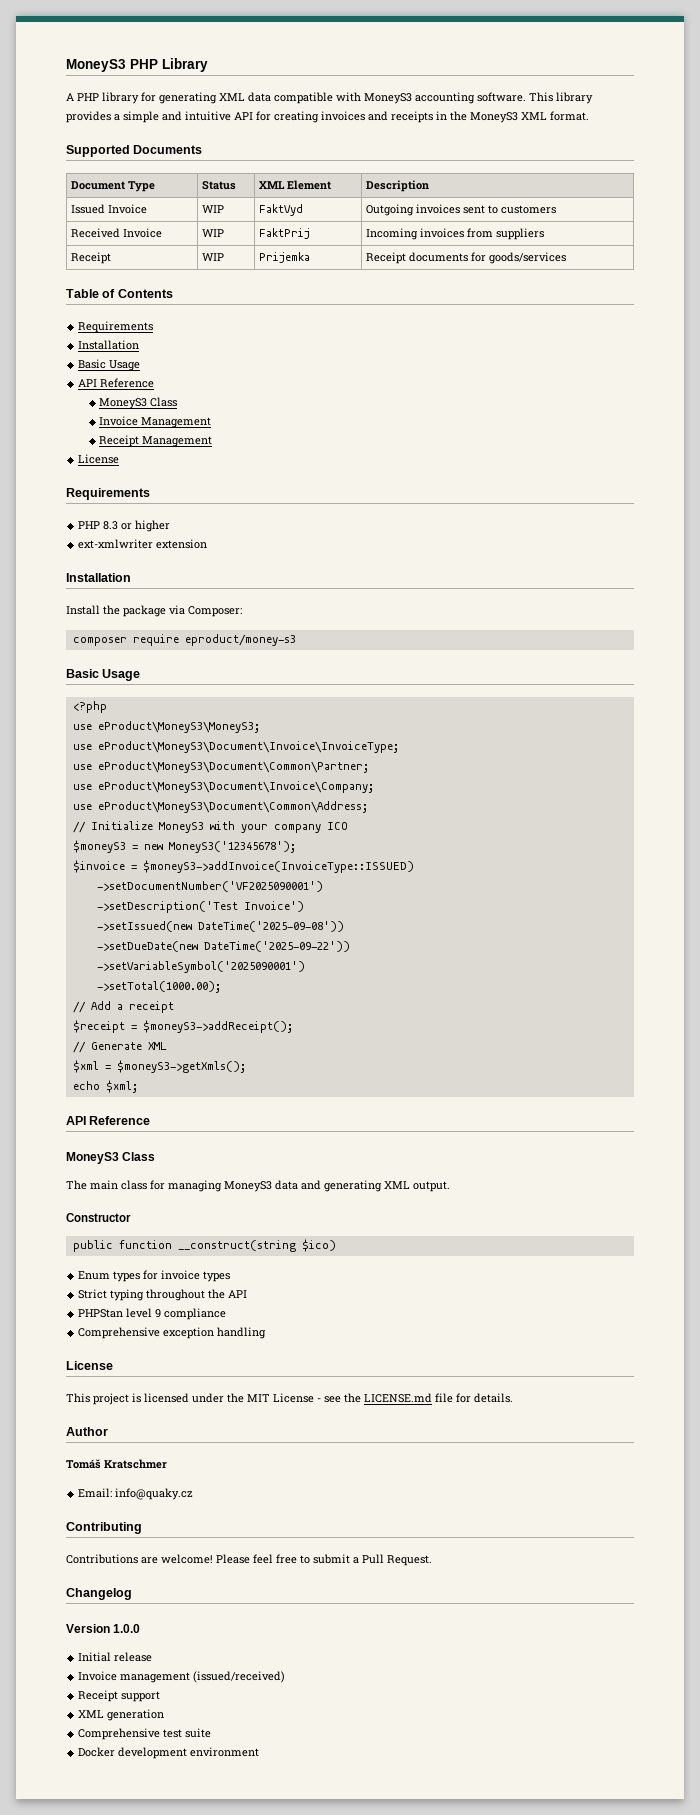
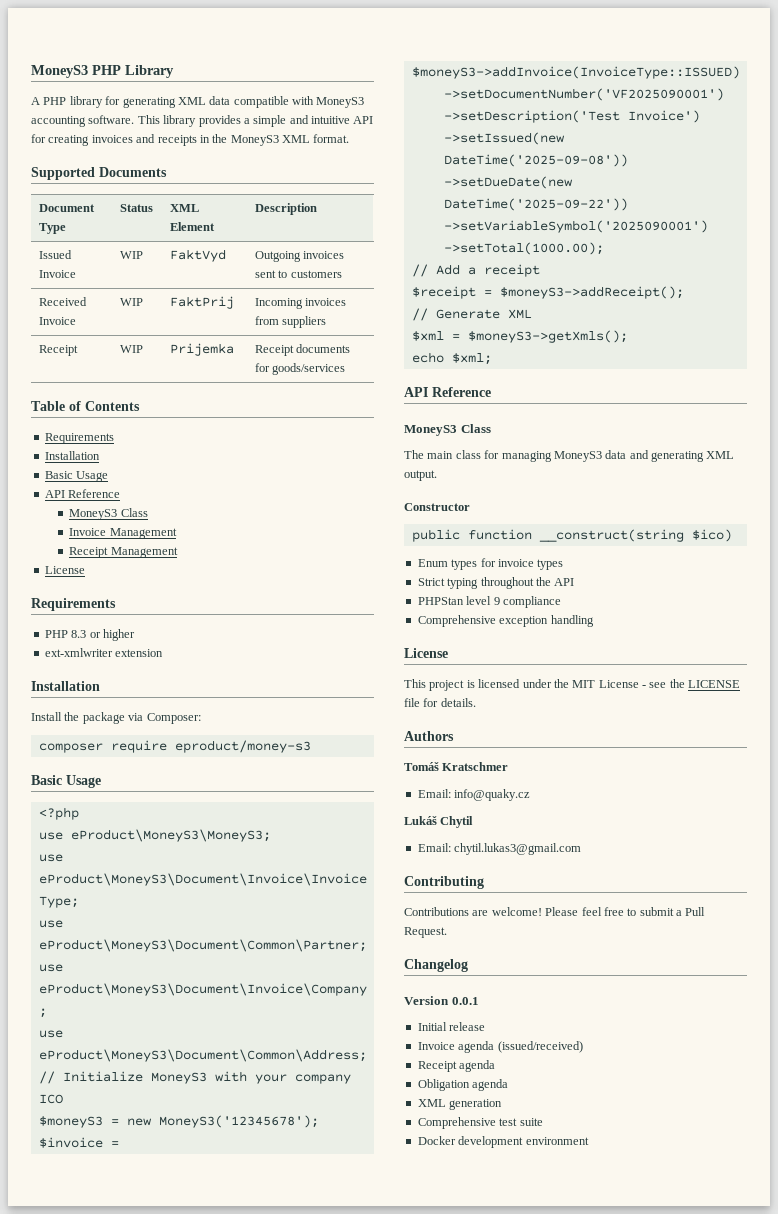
- This project is licensed under the MIT License - see the LICENSE.md file for details.
+ This project is licensed under the MIT License - see the LICENSE file for details.
- Author
+ Authors
+ Lukáš Chytil
+ Email: chytil.lukas3@gmail.com
- Version 1.0.0
+ Version 0.0.1
- Invoice management (issued/received)
+ Invoice agenda (issued/received)
- Receipt support
+ Receipt agenda
+ Obligation agenda

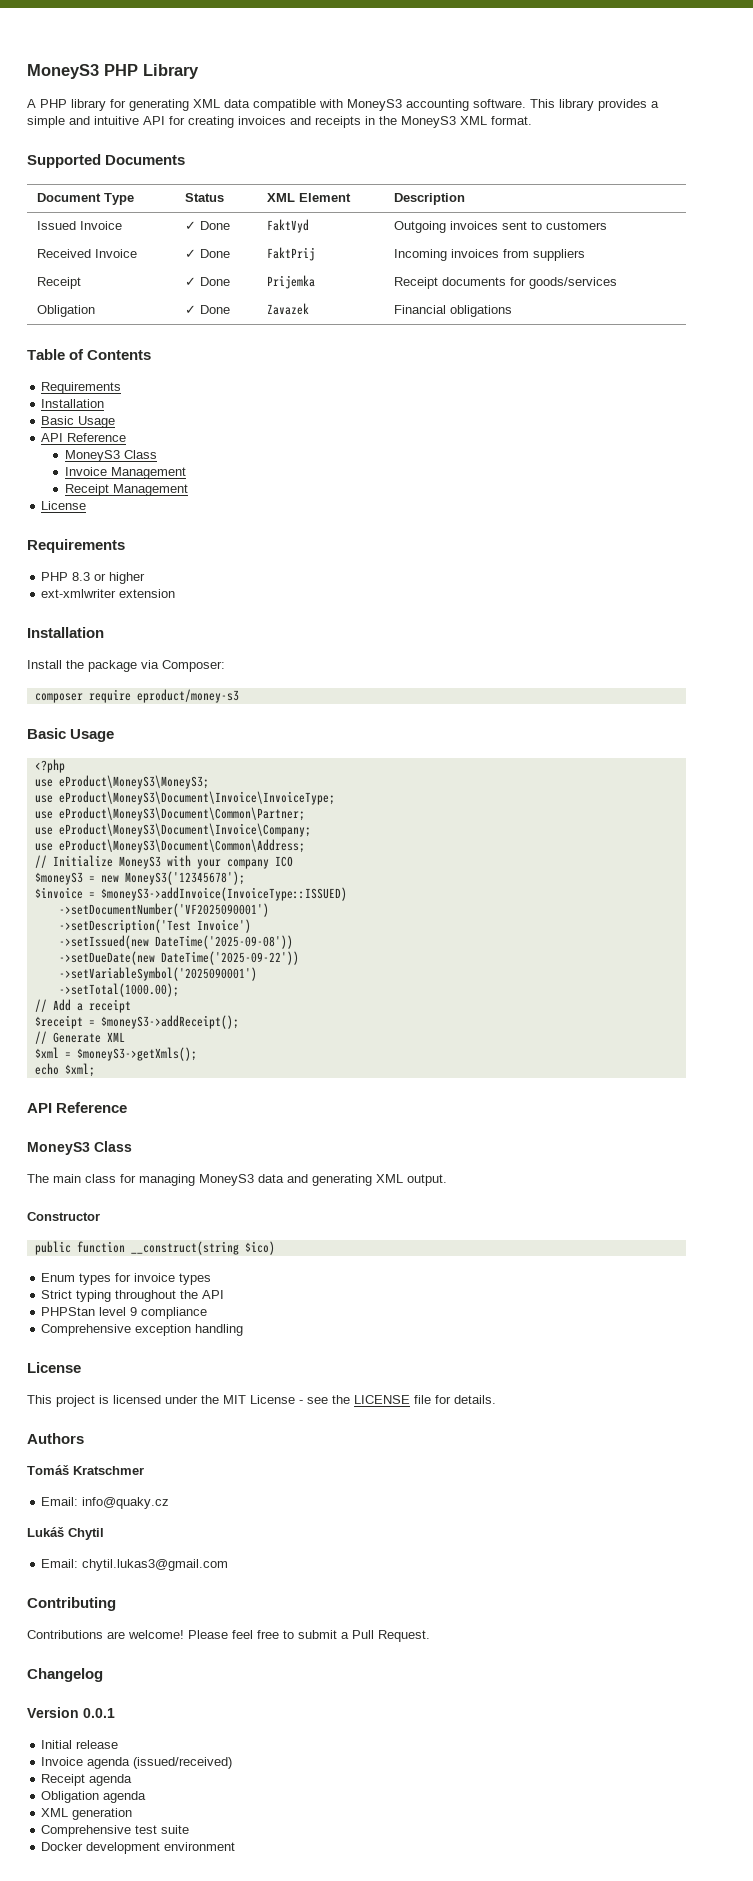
- Issued Invoice | WIP | FaktVyd | Outgoing invoices sent to customers
+ Issued Invoice | ✓ Done | FaktVyd | Outgoing invoices sent to customers
- Received Invoice | WIP | FaktPrij | Incoming invoices from suppliers
+ Received Invoice | ✓ Done | FaktPrij | Incoming invoices from suppliers
- Receipt | WIP | Prijemka | Receipt documents for goods/services
+ Receipt | ✓ Done | Prijemka | Receipt documents for goods/services
+ Obligation | ✓ Done | Zavazek | Financial obligations

